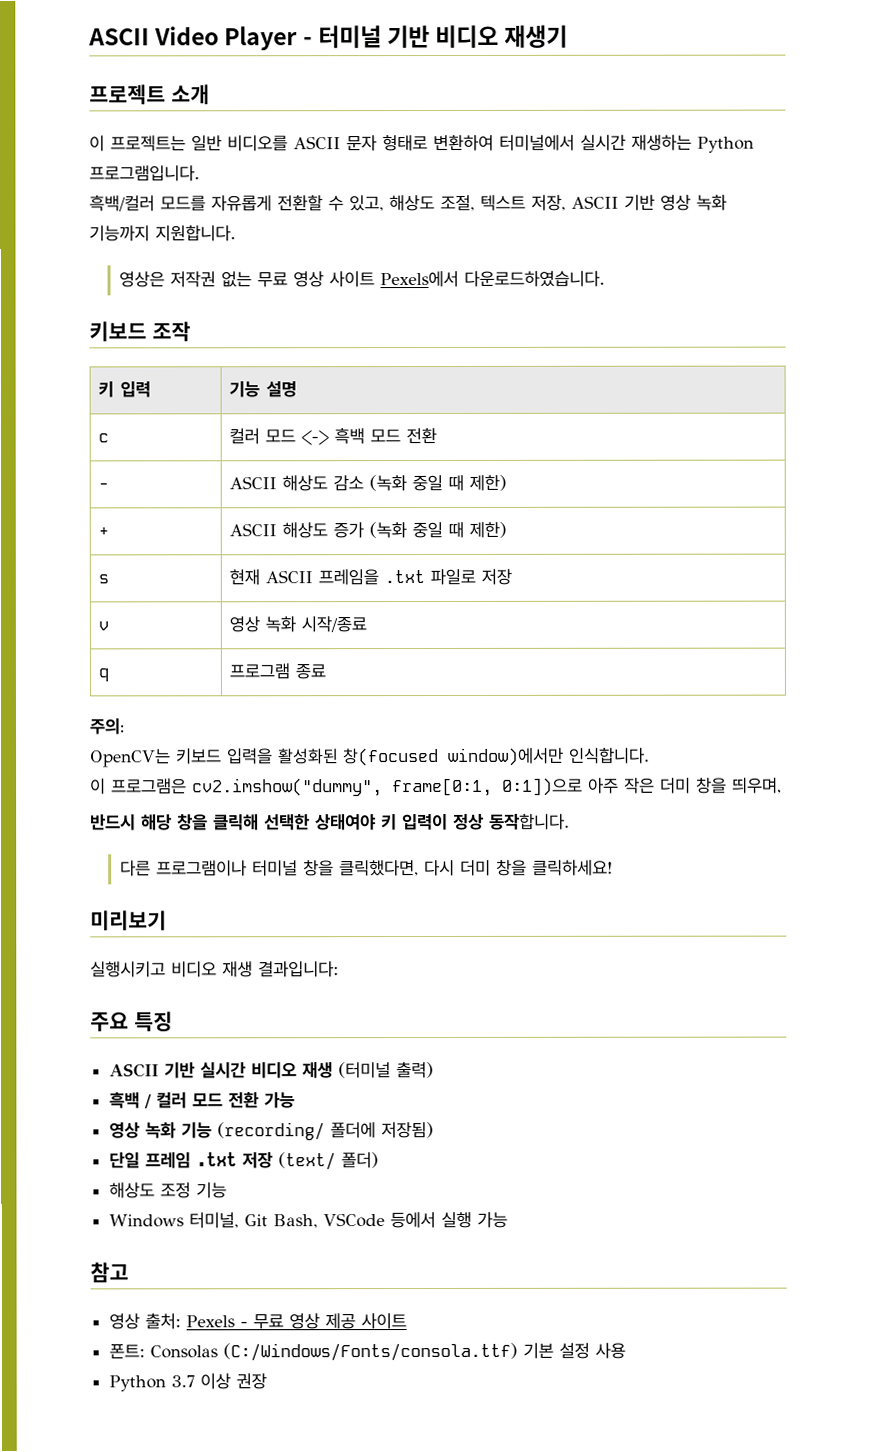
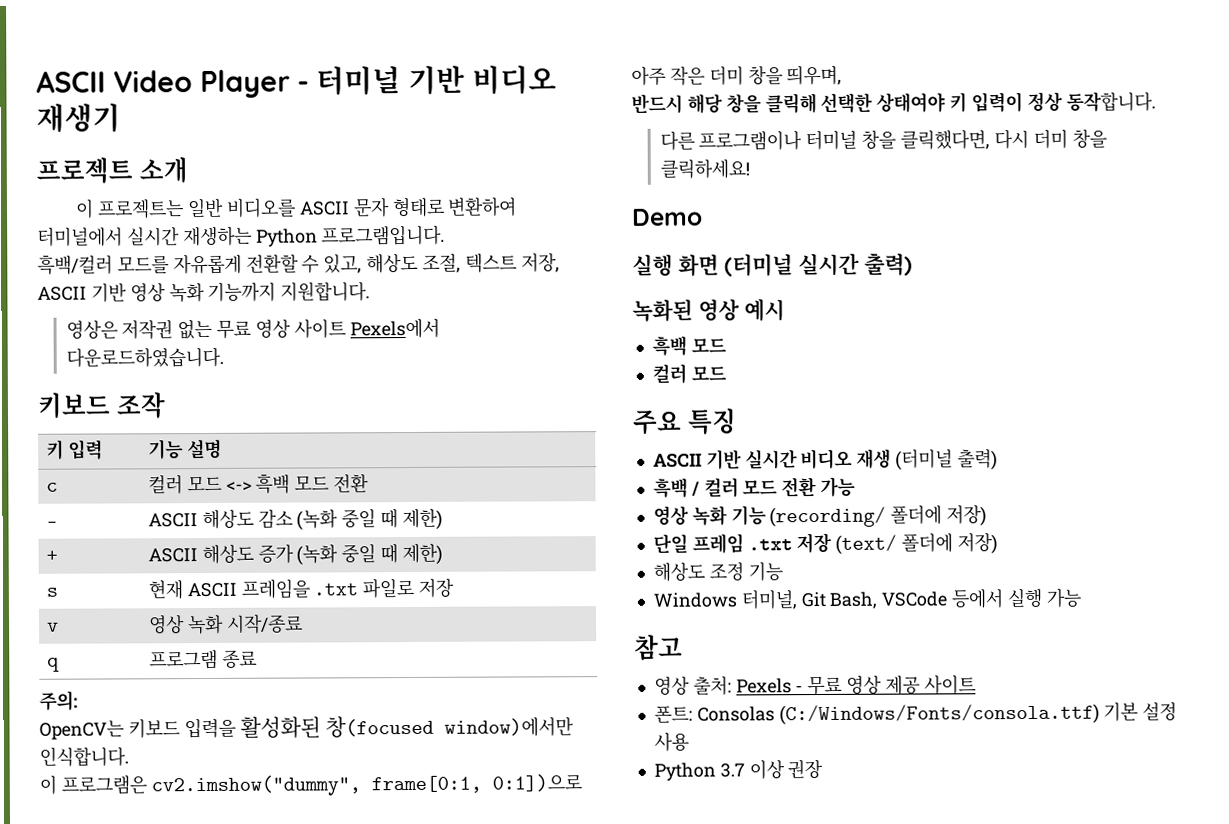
- 미리보기
- 실행시키고 비디오 재생 결과입니다:
+ Demo
+ 실행 화면 (터미널 실시간 출력)
+ 녹화된 영상 예시
+ 흑백 모드
+ 컬러 모드
- 영상 녹화 기능 (recording/ 폴더에 저장됨)
+ 영상 녹화 기능 (recording/ 폴더에 저장)
- 단일 프레임 .txt 저장 (text/ 폴더)
+ 단일 프레임 .txt 저장 (text/ 폴더에 저장)

